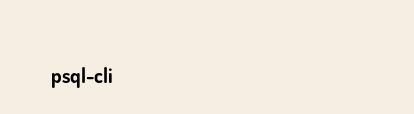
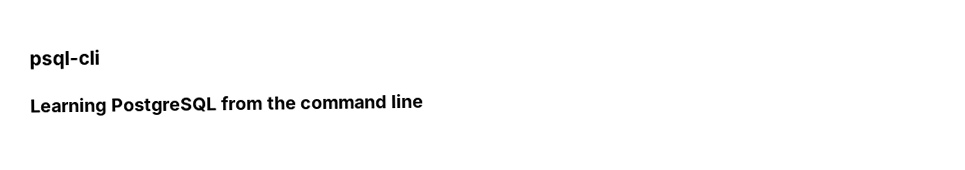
+ Learning PostgreSQL from the command line

